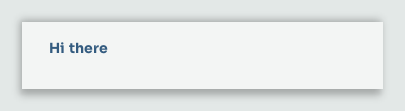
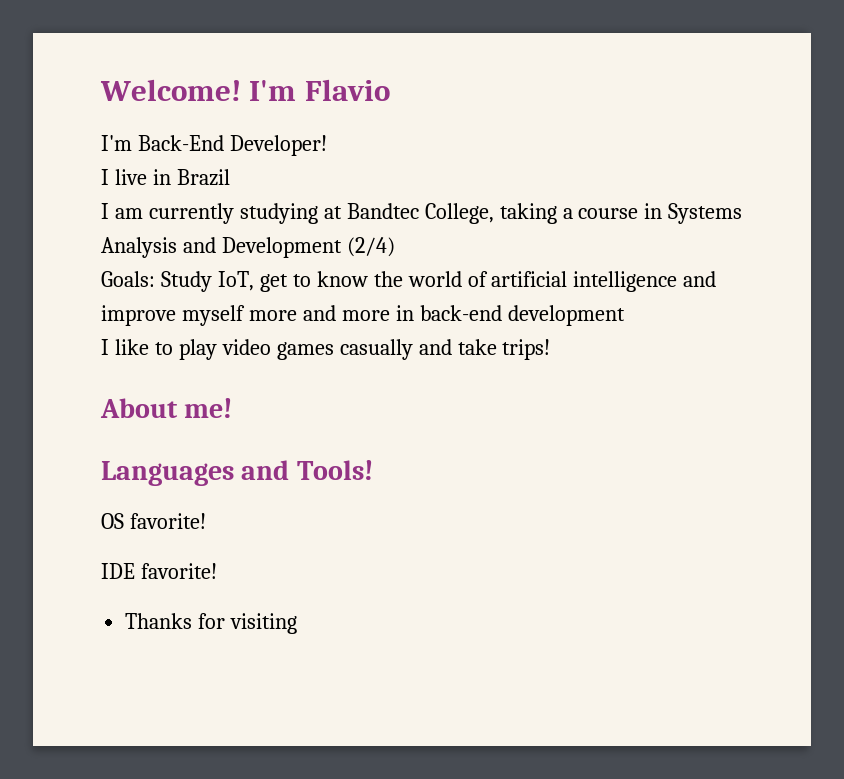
- Hi there
+ Welcome! I'm Flavio
+ I'm Back-End Developer!
+ I live in Brazil
+ I am currently studying at Bandtec College, taking a course in Systems Analysis and Development (2/4)
+ Goals: Study IoT, get to know the world of artificial intelligence and improve myself more and more in back-end development
+ I like to play video games casually and take trips!
+ About me!
+ Languages and Tools!
+ OS favorite!
+ IDE favorite!
+ Thanks for visiting

